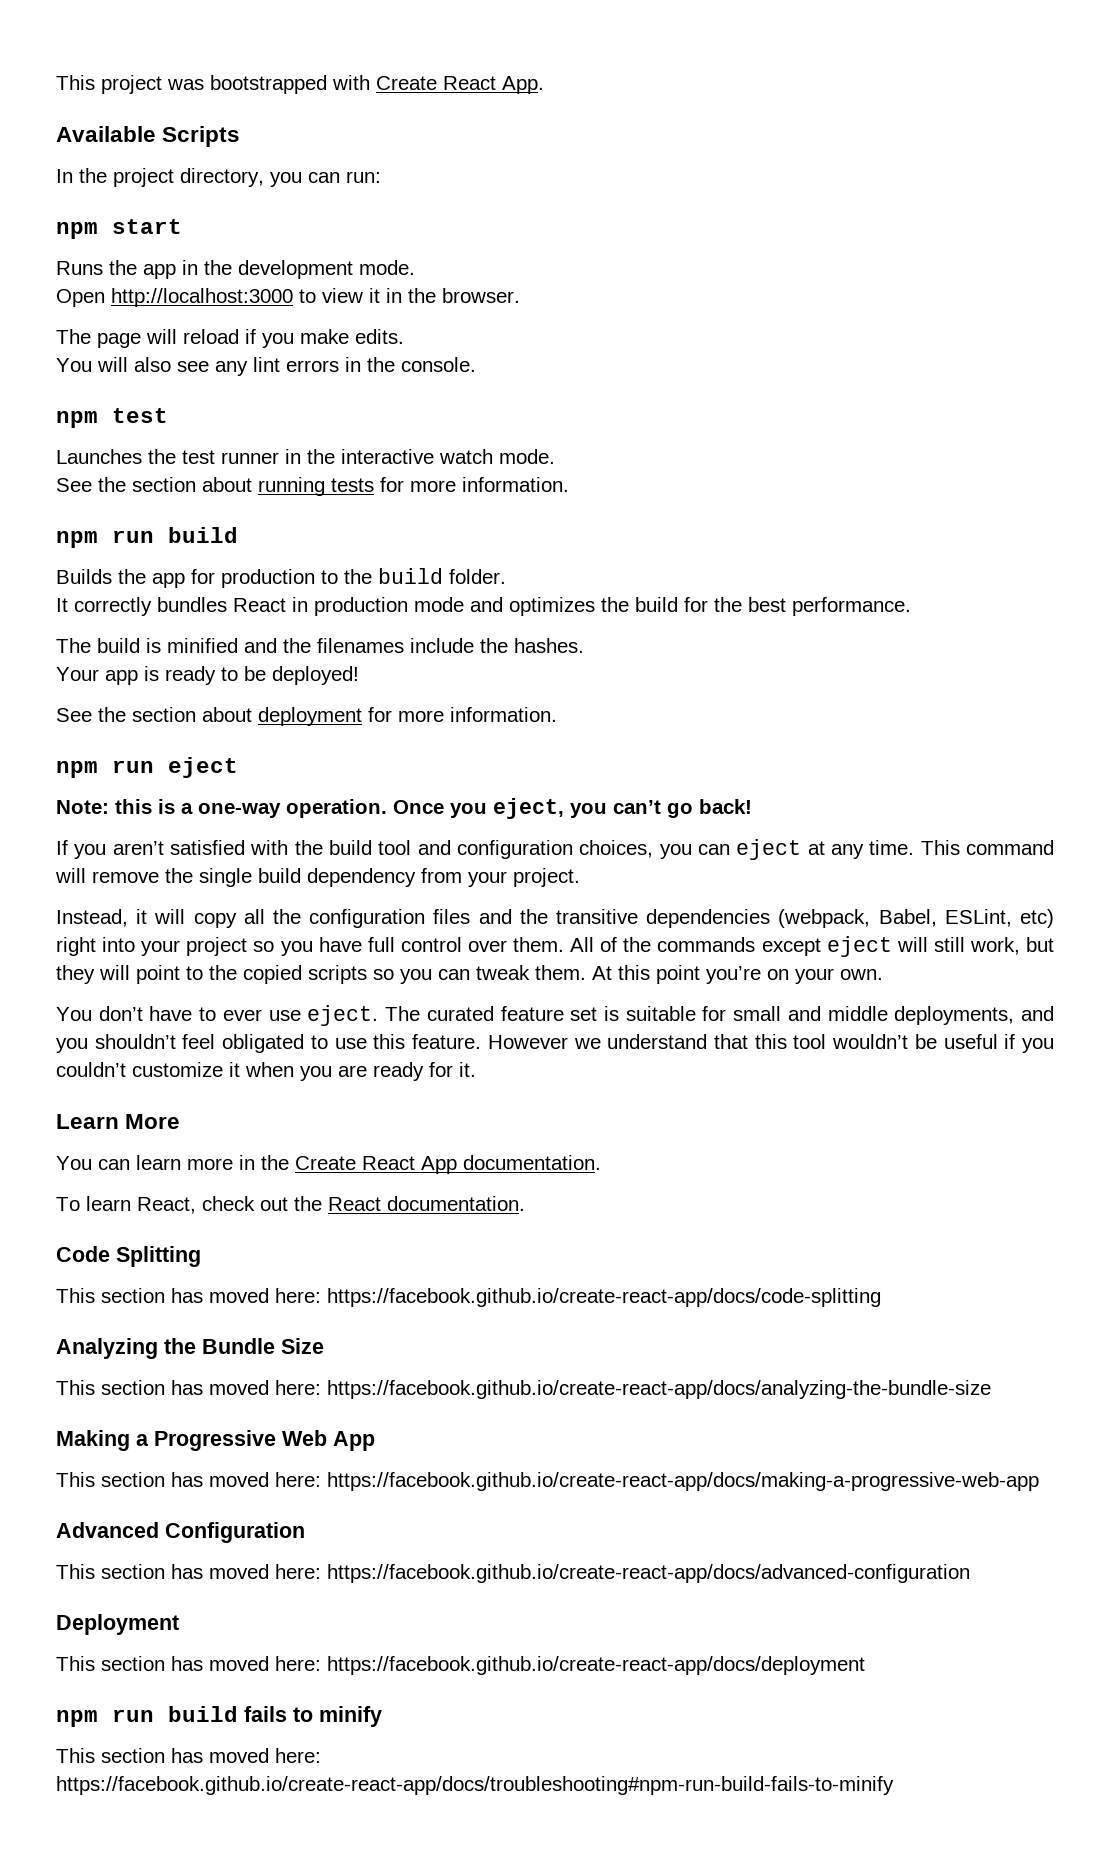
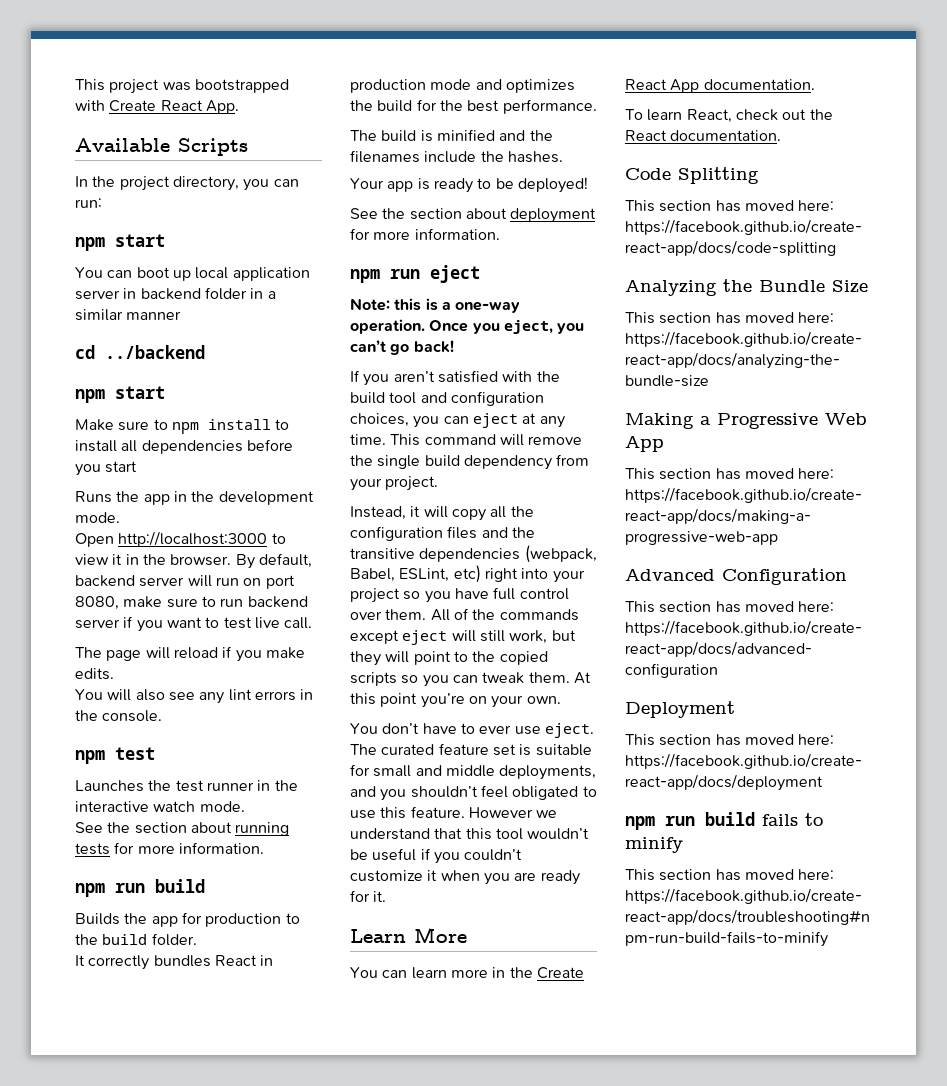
+ You can boot up local application server in backend folder in a similar manner
+ cd ../backend
+ npm start
+ Make sure to npm install to install all dependencies before you start
+ By default, backend server will run on port 8080, make sure to run backend server if you want to test live call.

